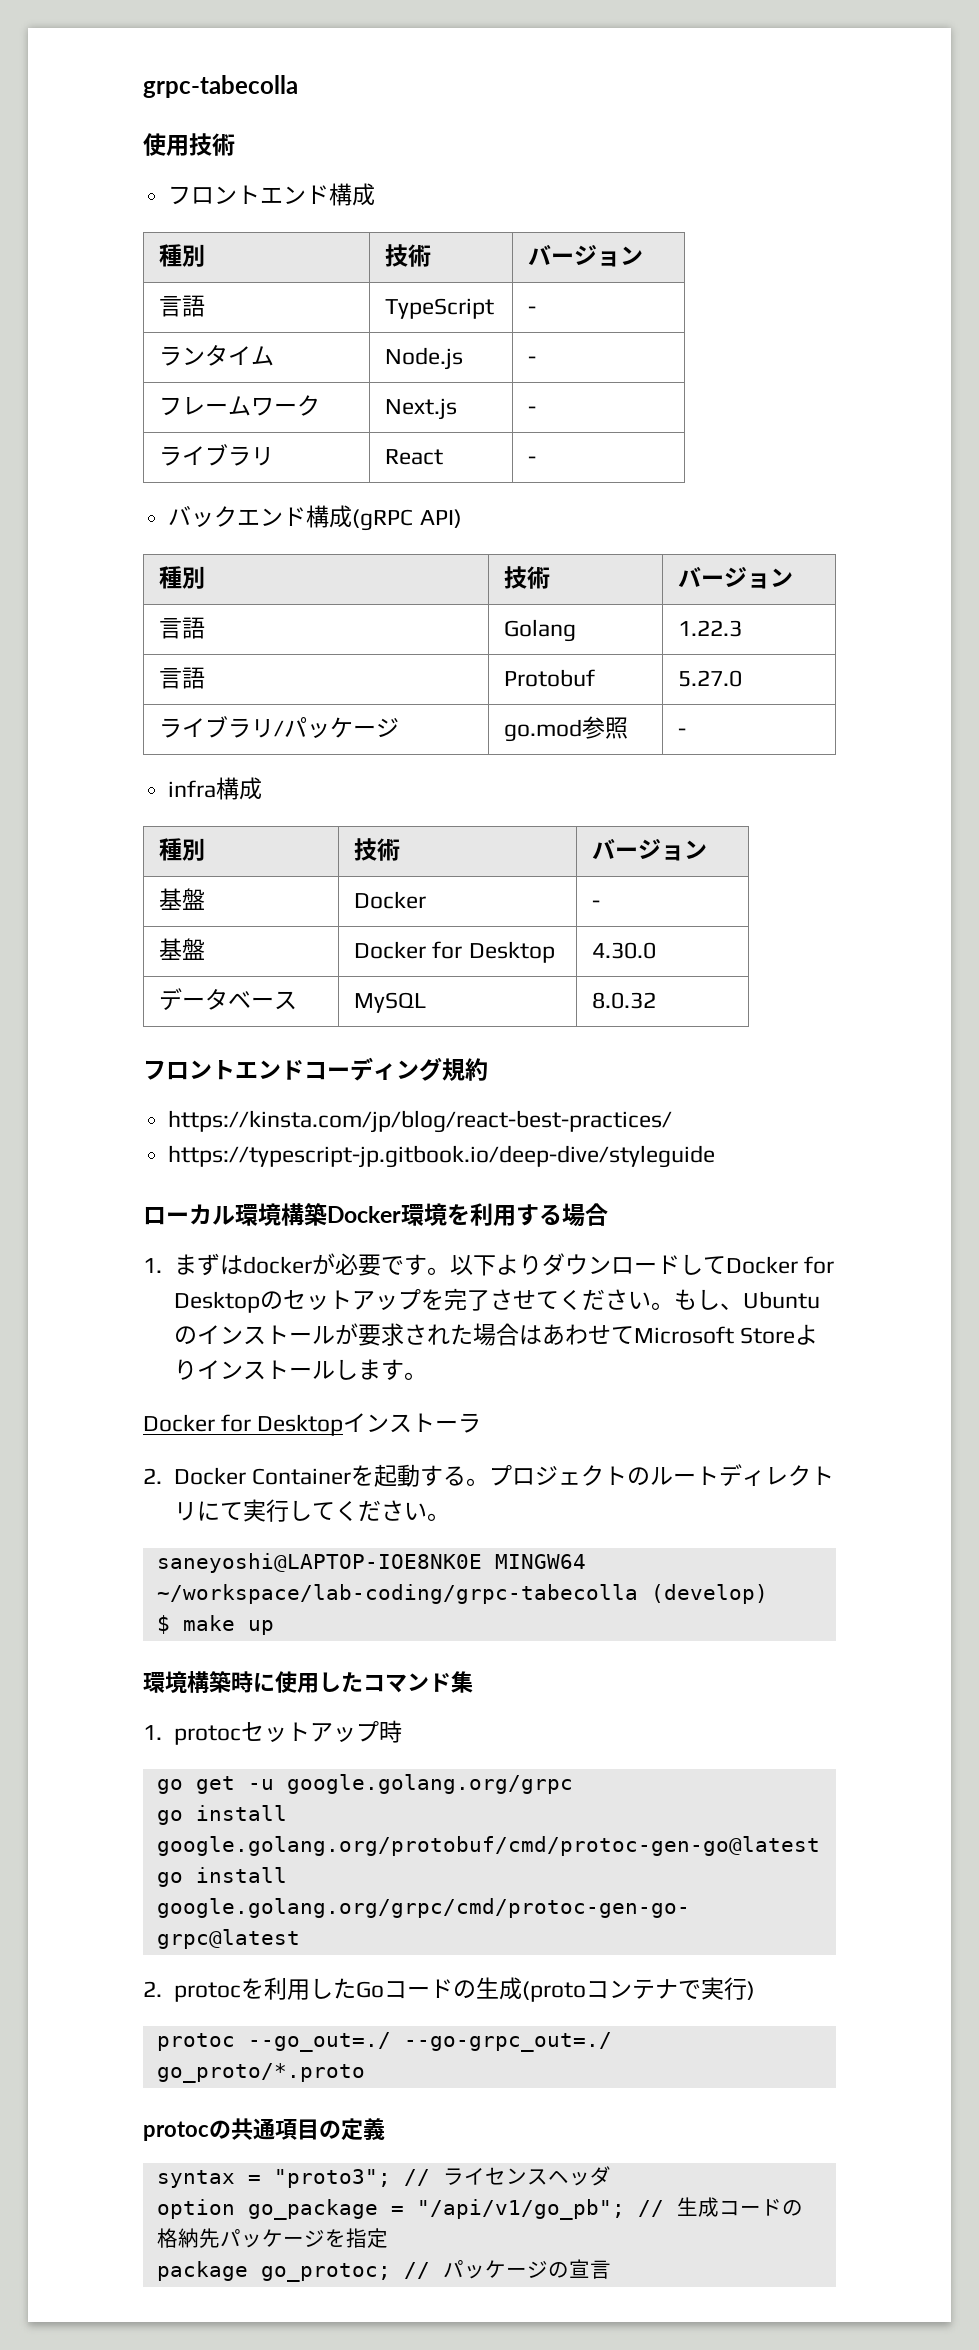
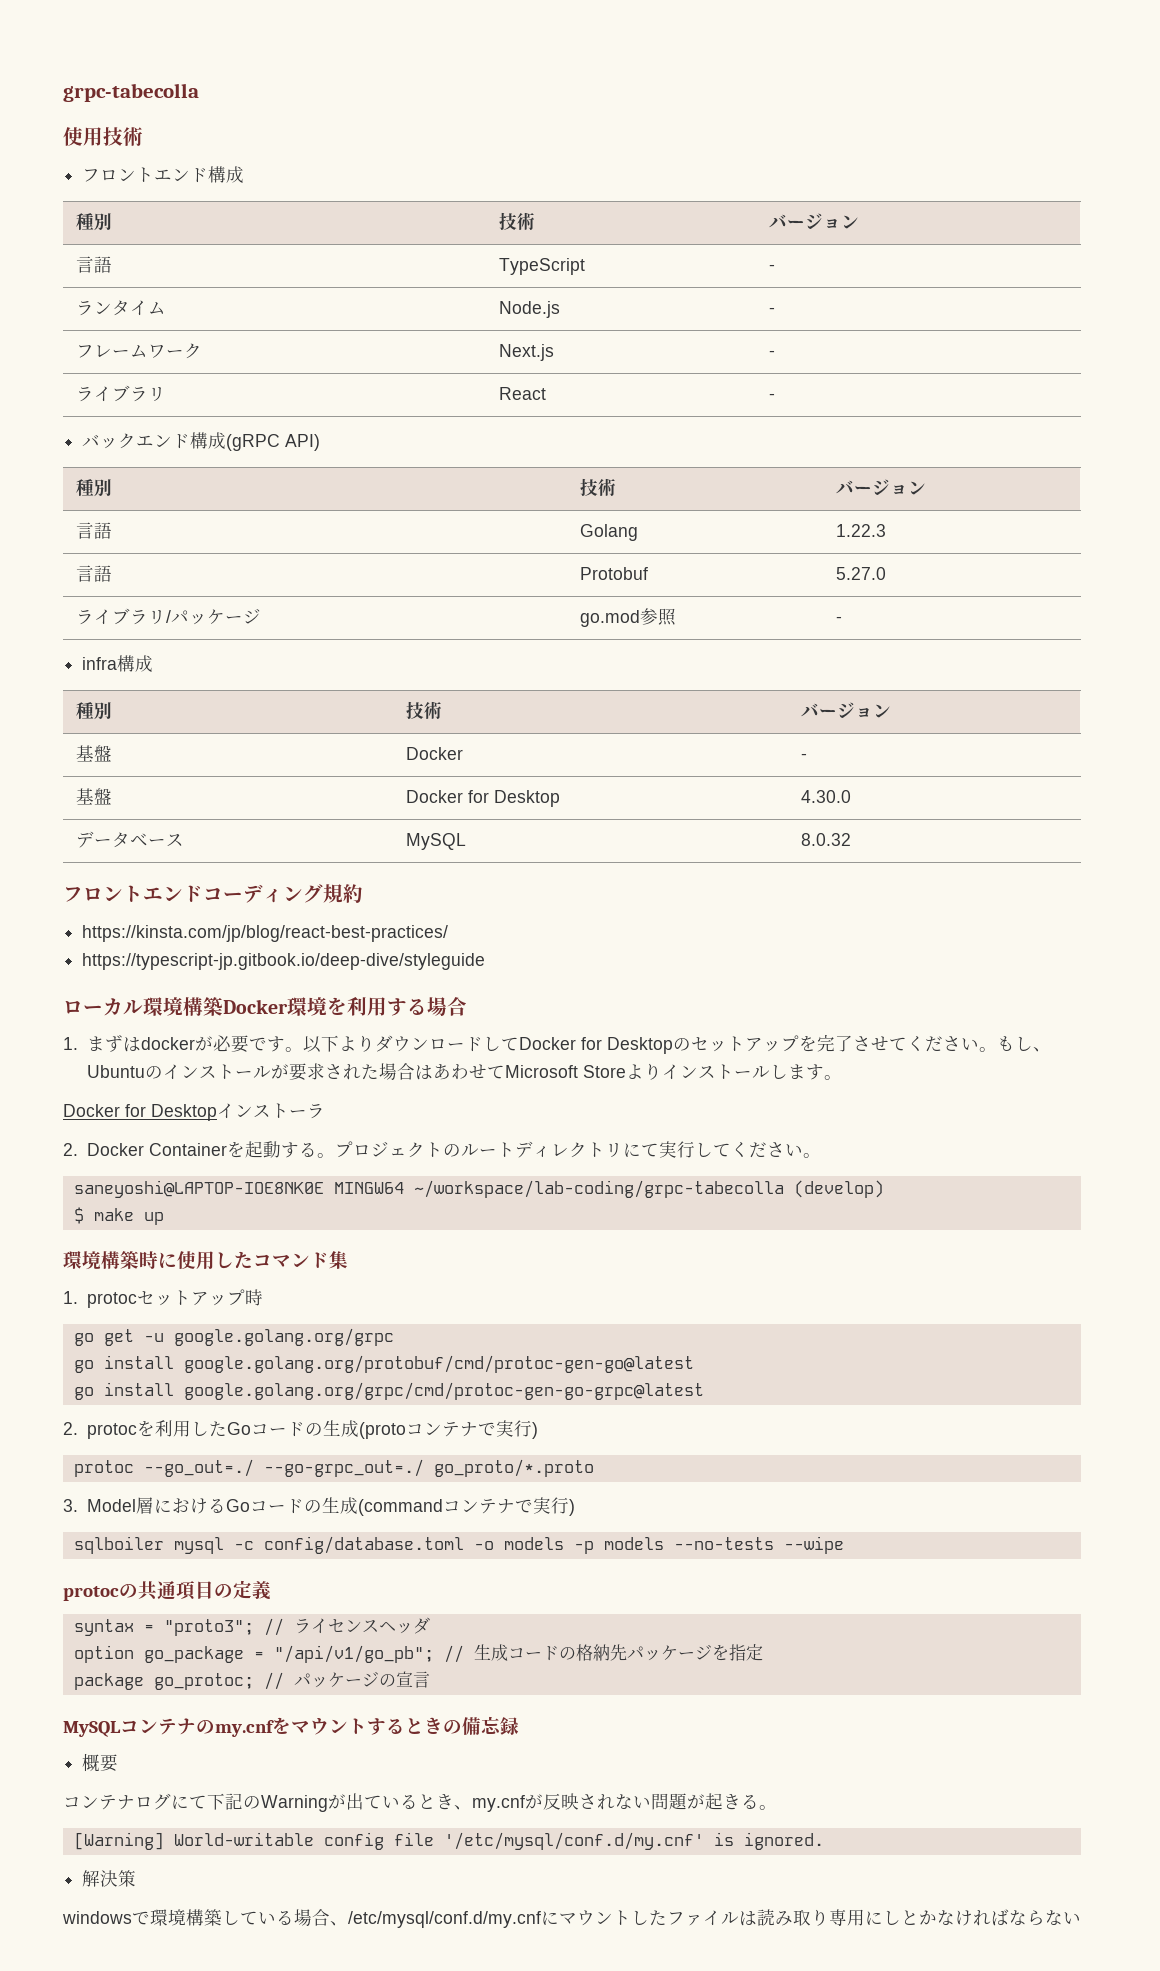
+ 3. Model層におけるGoコードの生成(commandコンテナで実行)
+ sqlboiler mysql -c config/database.toml -o models -p models --no-tests --wipe
+ MySQLコンテナのmy.cnfをマウントするときの備忘録
+ 概要
+ コンテナログにて下記のWarningが出ているとき、my.cnfが反映されない問題が起きる。
+ [Warning] World-writable config file '/etc/mysql/conf.d/my.cnf' is ignored.
+ 解決策
+ windowsで環境構築している場合、/etc/mysql/conf.d/my.cnfにマウントしたファイルは読み取り専用にしとかなければならない

